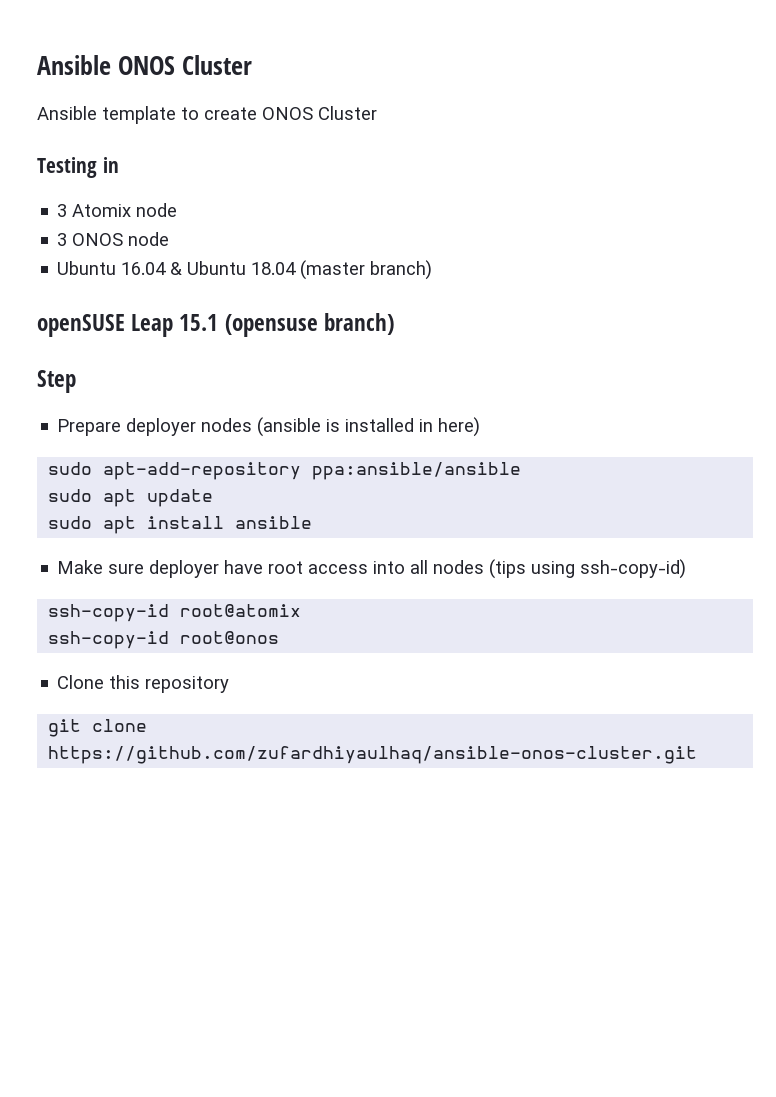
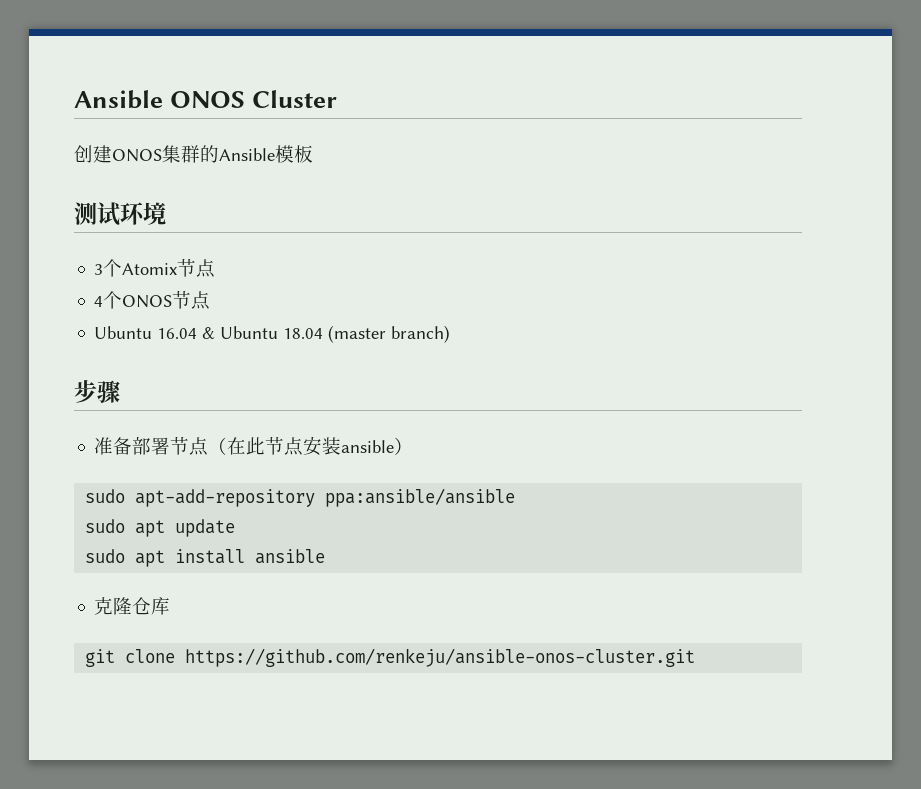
- Ansible template to create ONOS Cluster
- Testing in
- 3 Atomix node
- 3 ONOS node
+ 创建ONOS集群的Ansible模板
+ 测试环境
+ 3个Atomix节点
+ 4个ONOS节点
- openSUSE Leap 15.1 (opensuse branch)
- Step
- Prepare deployer nodes (ansible is installed in here)
+ 步骤
+ 准备部署节点（在此节点安装ansible）
- Make sure deployer have root access into all nodes (tips using ssh-copy-id)
- ssh-copy-id root@atomix
- ssh-copy-id root@onos
- Clone this repository
+ 克隆仓库
- git clone https://github.com/zufardhiyaulhaq/ansible-onos-cluster.git
+ git clone https://github.com/renkeju/ansible-onos-cluster.git

